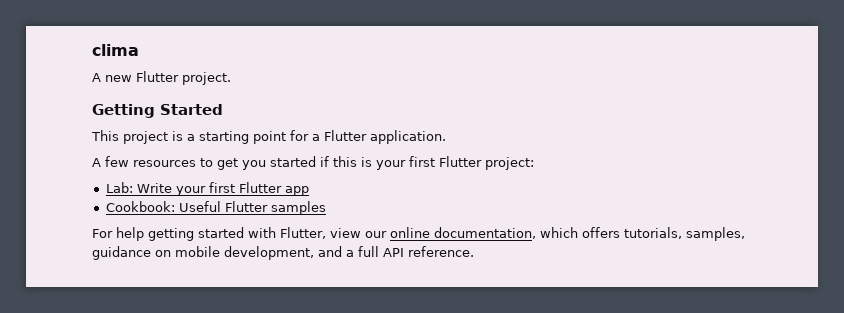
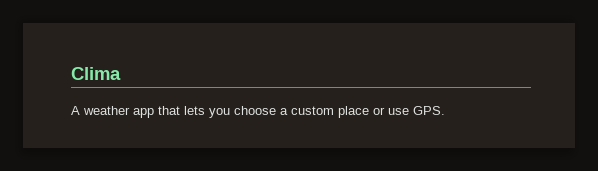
- clima
- A new Flutter project.
- Getting Started
- This project is a starting point for a Flutter application.
- A few resources to get you started if this is your first Flutter project:
- Lab: Write your first Flutter app
- Cookbook: Useful Flutter samples
- For help getting started with Flutter, view our online documentation, which offers tutorials, samples, guidance on mobile development, and a full API reference.
+ Clima
+ A weather app that lets you choose a custom place or use GPS.

